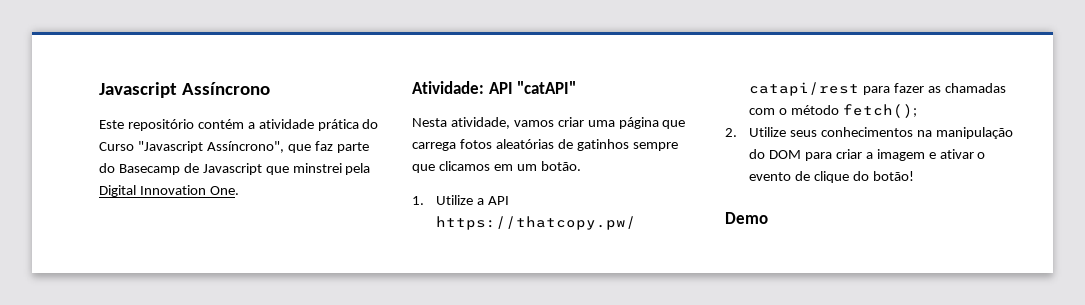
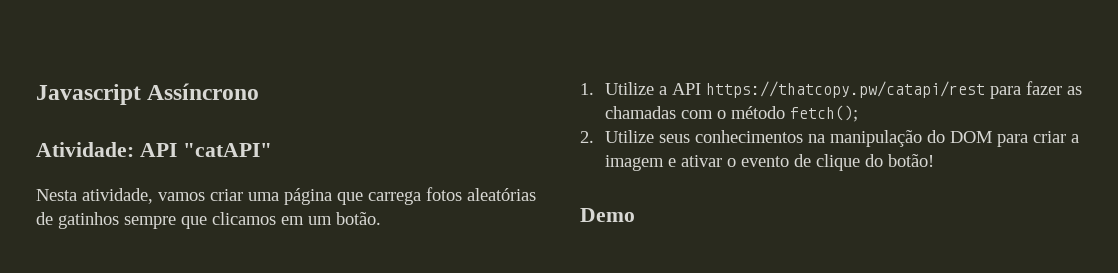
- Este repositório contém a atividade prática do Curso "Javascript Assíncrono", que faz parte do Basecamp de Javascript que minstrei pela Digital Innovation One.

